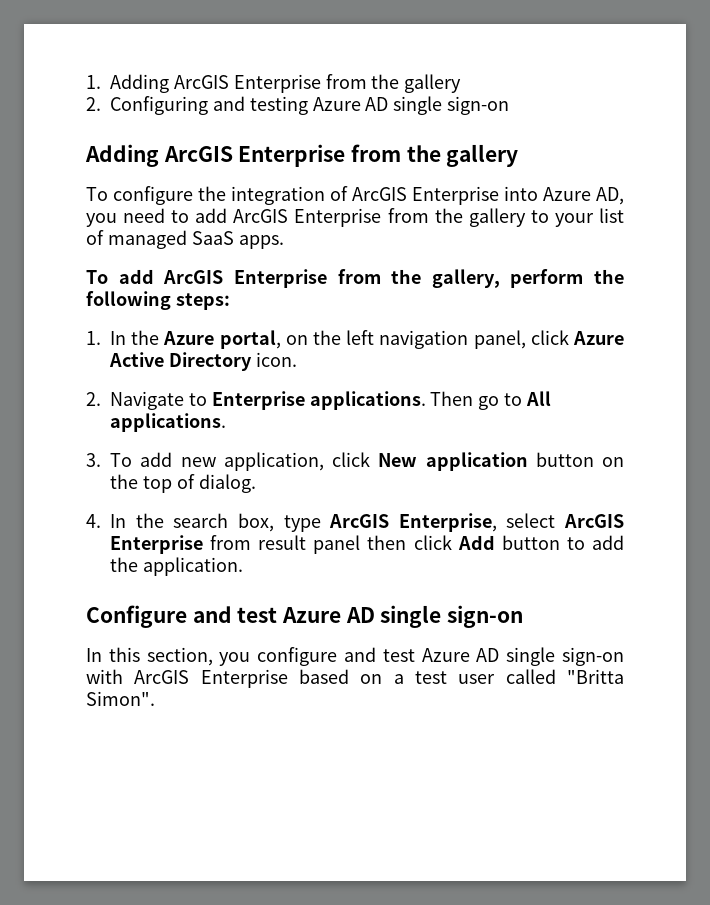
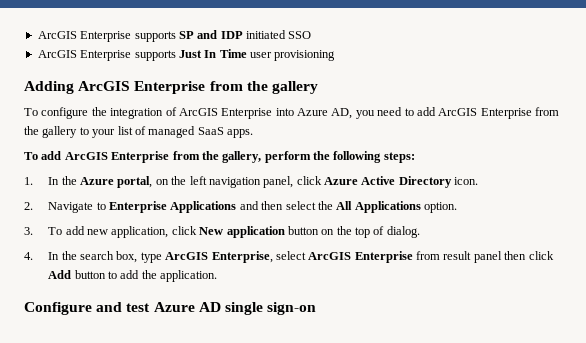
- 1. Adding ArcGIS Enterprise from the gallery
- 2. Configuring and testing Azure AD single sign-on
+ ArcGIS Enterprise supports SP and IDP initiated SSO
+ ArcGIS Enterprise supports Just In Time user provisioning
- 2. Navigate to Enterprise applications. Then go to All applications.
+ 2. Navigate to Enterprise Applications and then select the All Applications option.
- In this section, you configure and test Azure AD single sign-on with ArcGIS Enterprise based on a test user called "Britta Simon".

